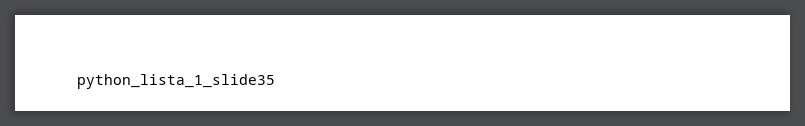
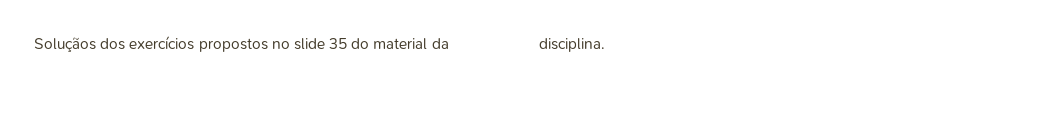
- python_lista_1_slide35
+ Soluçãos dos exercícios propostos no slide 35 do material da disciplina.

